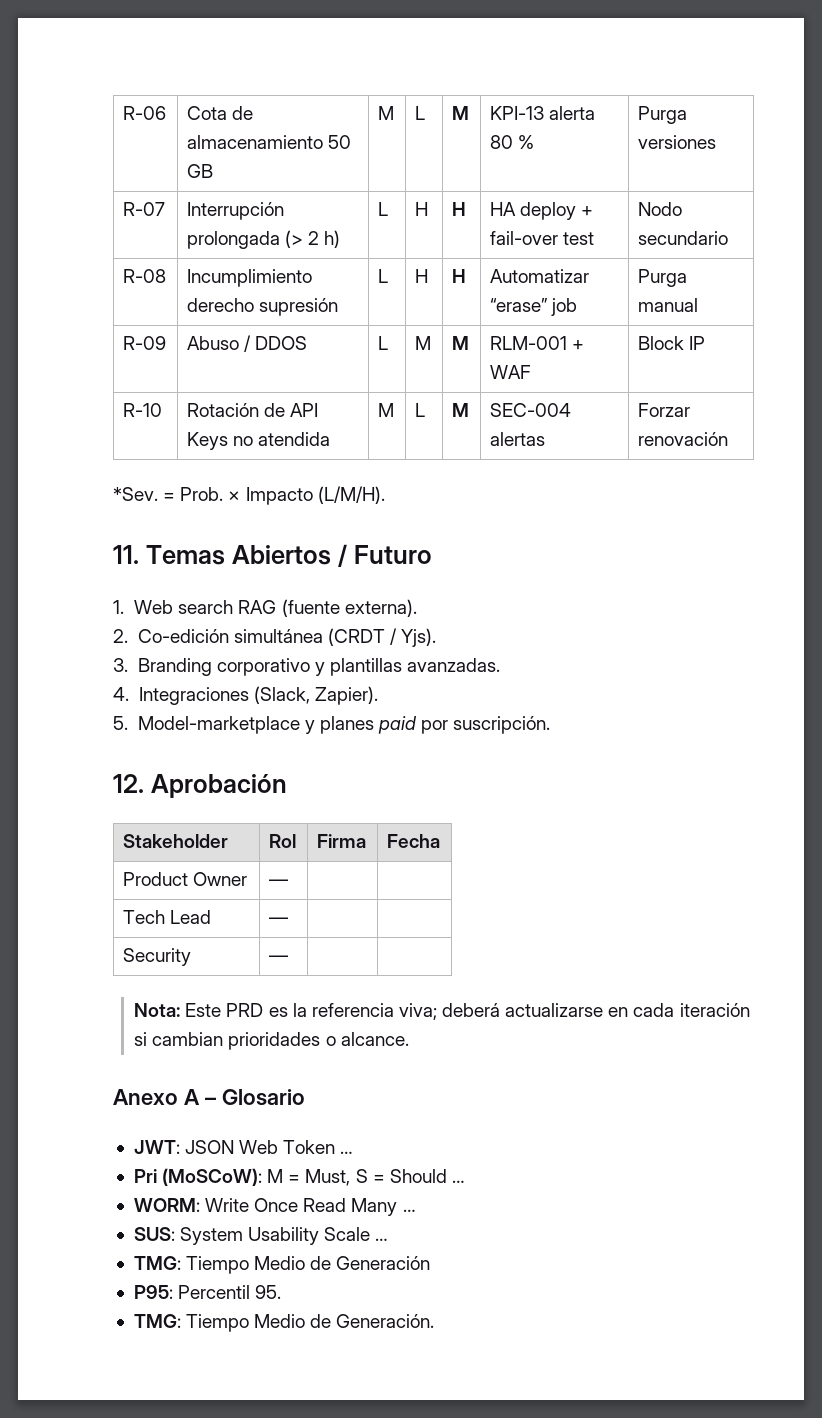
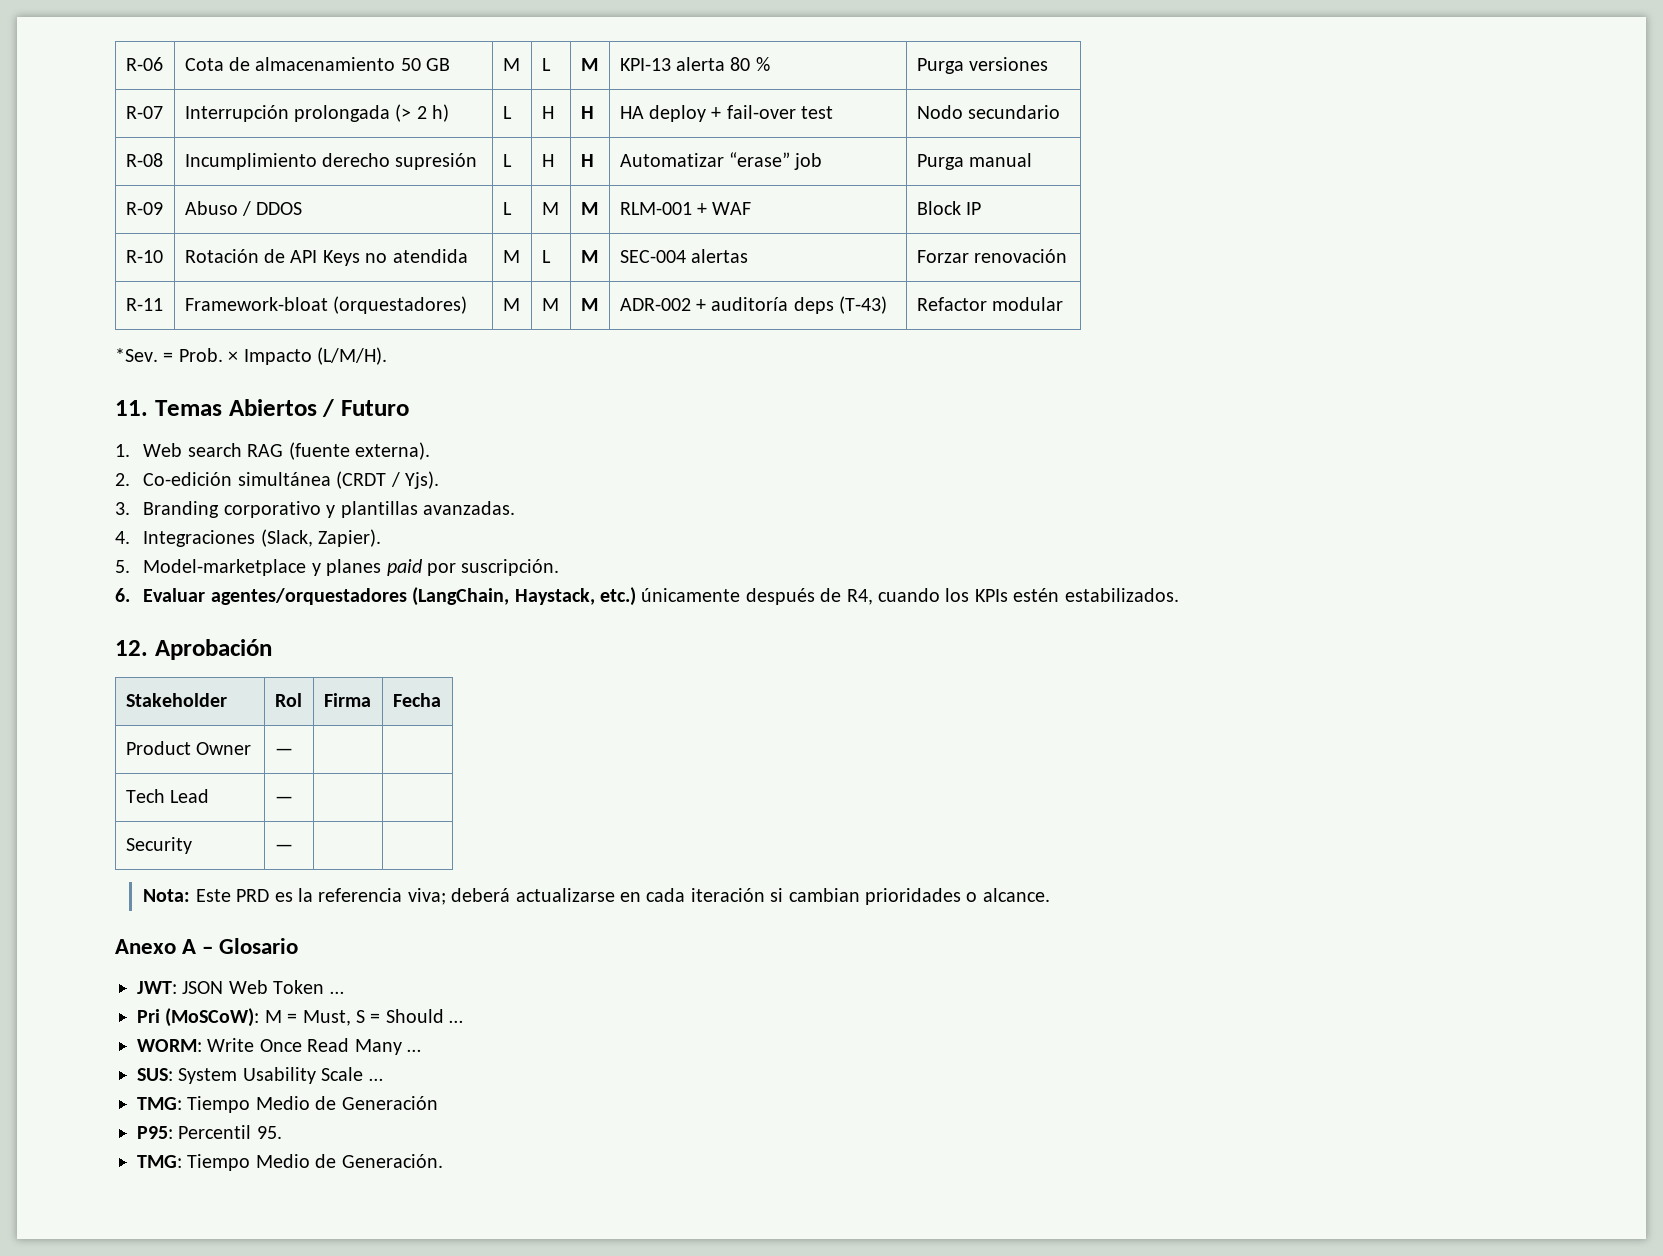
+ R-11 | Framework-bloat (orquestadores) | M | M | M | ADR-002 + auditoría deps (T-43) | Refactor modular
+ 6. Evaluar agentes/orquestadores (LangChain, Haystack, etc.) únicamente después de R4, cuando los KPIs estén estabilizados.

